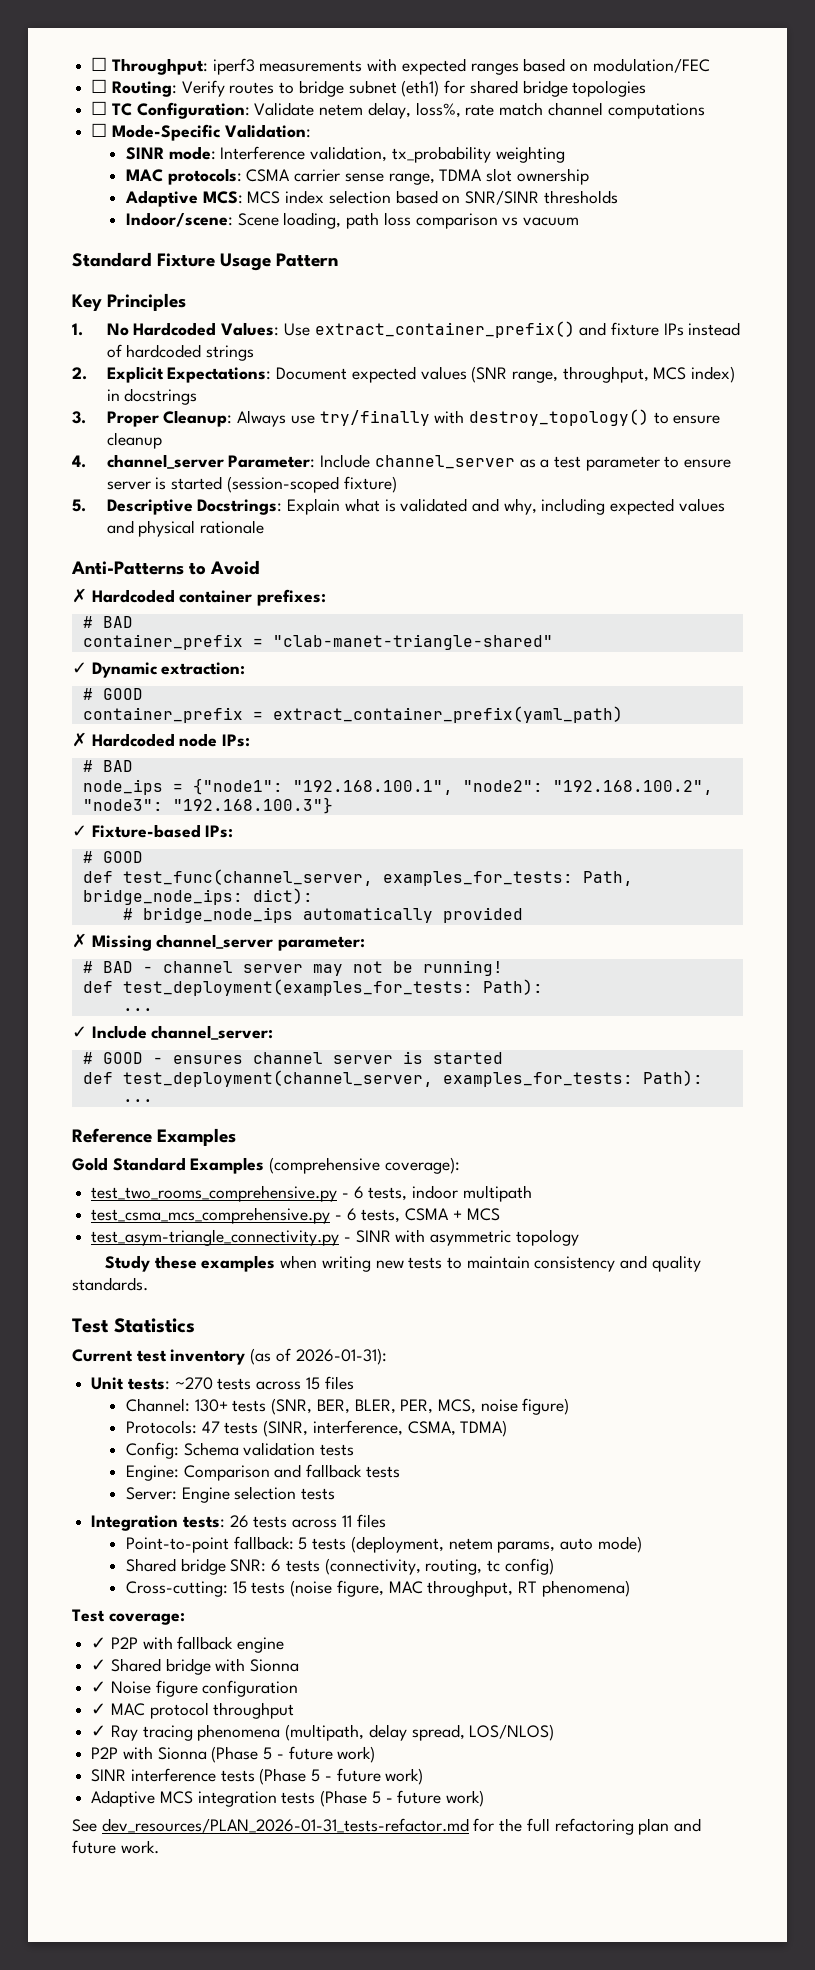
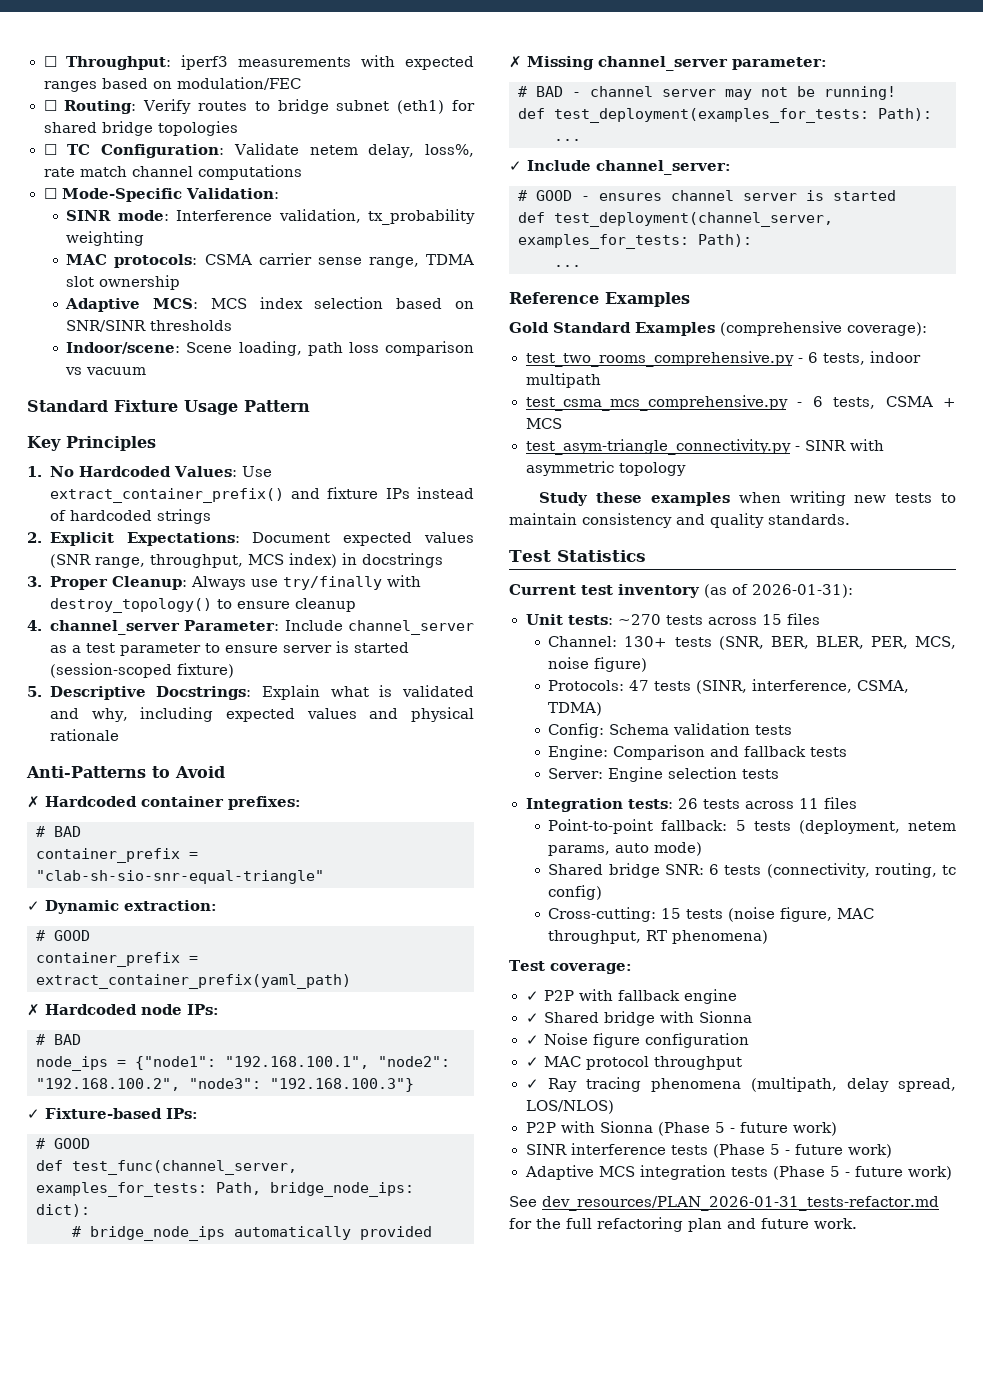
- container_prefix = "clab-manet-triangle-shared"
+ container_prefix = "clab-sh-sio-snr-equal-triangle"

